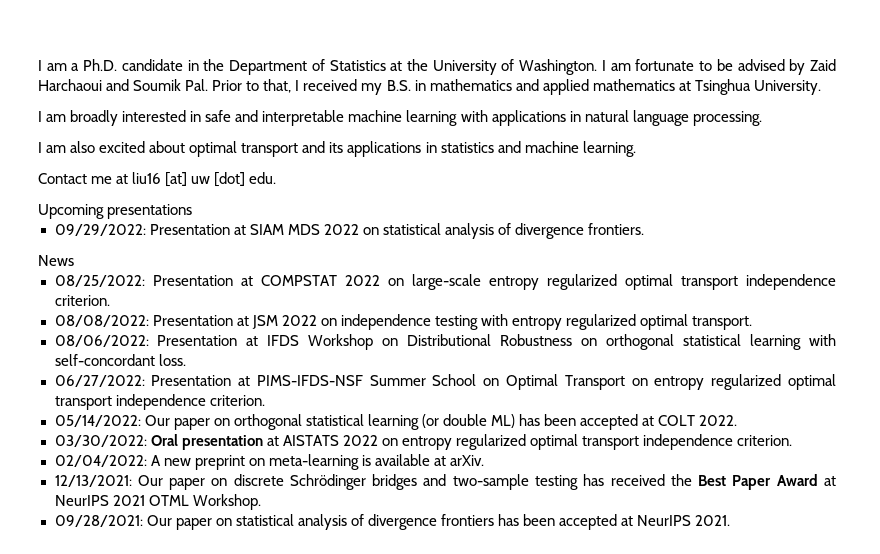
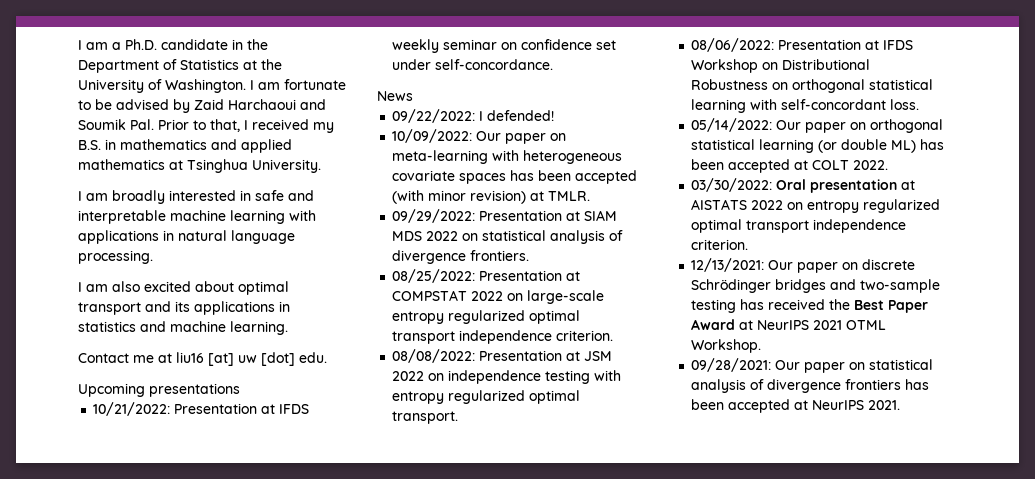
+ 10/21/2022: Presentation at IFDS weekly seminar on confidence set under self-concordance.
+ News
+ 09/22/2022: I defended!
+ 10/09/2022: Our paper on meta-learning with heterogeneous covariate spaces has been accepted (with minor revision) at TMLR.
- News
- 06/27/2022: Presentation at PIMS-IFDS-NSF Summer School on Optimal Transport on entropy regularized optimal transport independence criterion.
- 02/04/2022: A new preprint on meta-learning is available at arXiv.

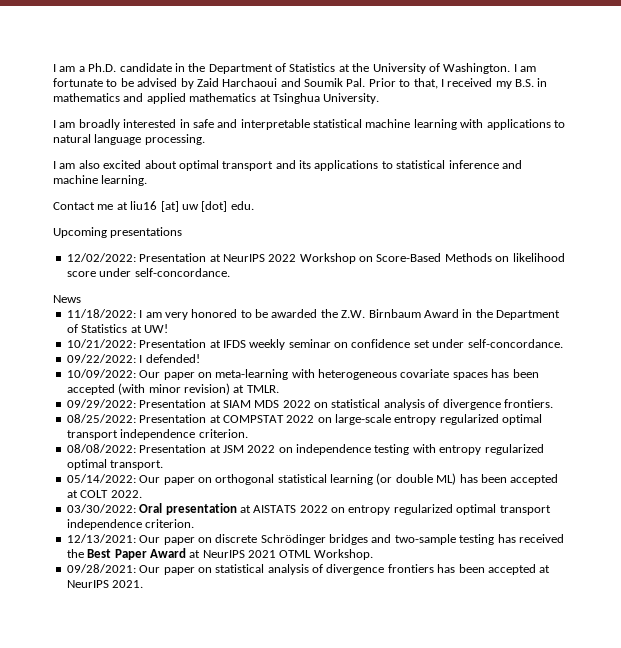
- I am broadly interested in safe and interpretable machine learning with applications in natural language processing.
+ I am broadly interested in safe and interpretable statistical machine learning with applications to natural language processing.
- I am also excited about optimal transport and its applications in statistics and machine learning.
+ I am also excited about optimal transport and its applications to statistical inference and machine learning.
+ 12/02/2022: Presentation at NeurIPS 2022 Workshop on Score-Based Methods on likelihood score under self-concordance.
+ News
+ 11/18/2022: I am very honored to be awarded the Z.W. Birnbaum Award in the Department of Statistics at UW!
- News
- 08/06/2022: Presentation at IFDS Workshop on Distributional Robustness on orthogonal statistical learning with self-concordant loss.

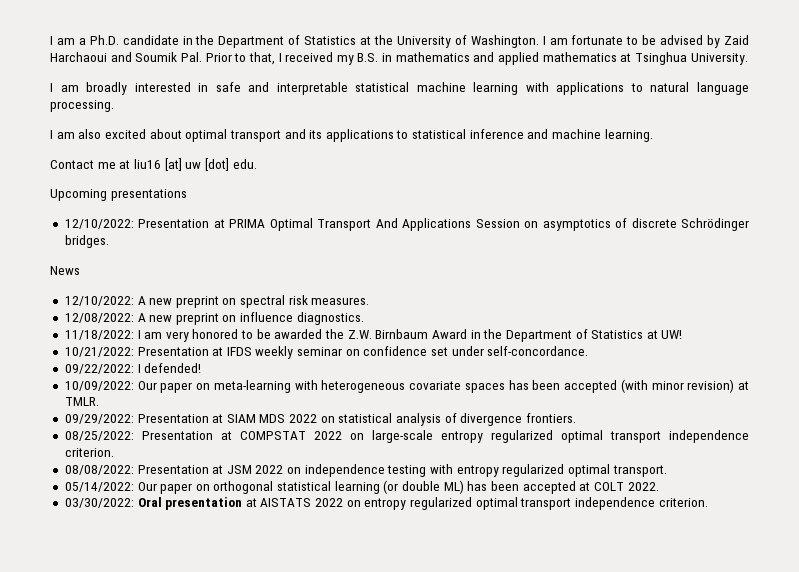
- 12/02/2022: Presentation at NeurIPS 2022 Workshop on Score-Based Methods on likelihood score under self-concordance.
+ 12/10/2022: Presentation at PRIMA Optimal Transport And Applications Session on asymptotics of discrete Schrödinger bridges.
  News
+ 12/10/2022: A new preprint on spectral risk measures.
+ 12/08/2022: A new preprint on influence diagnostics.
- 12/13/2021: Our paper on discrete Schrödinger bridges and two-sample testing has received the Best Paper Award at NeurIPS 2021 OTML Workshop.
- 09/28/2021: Our paper on statistical analysis of divergence frontiers has been accepted at NeurIPS 2021.

